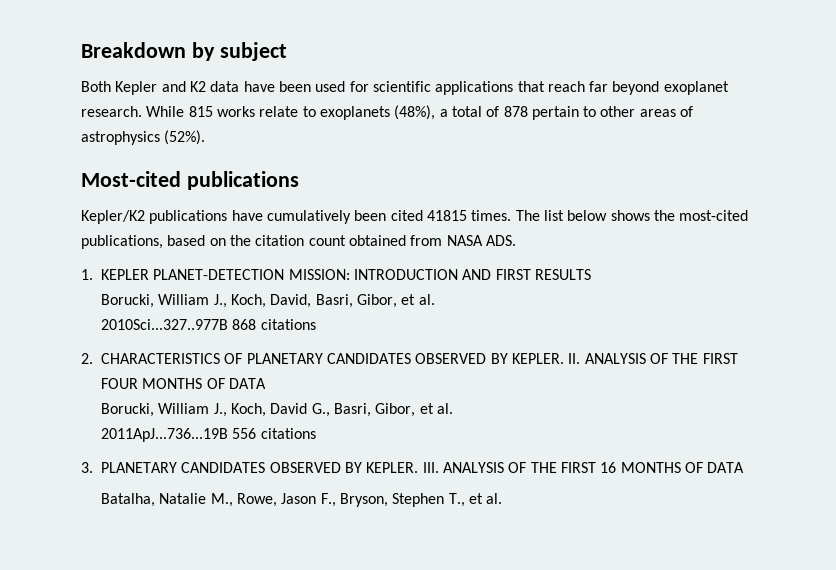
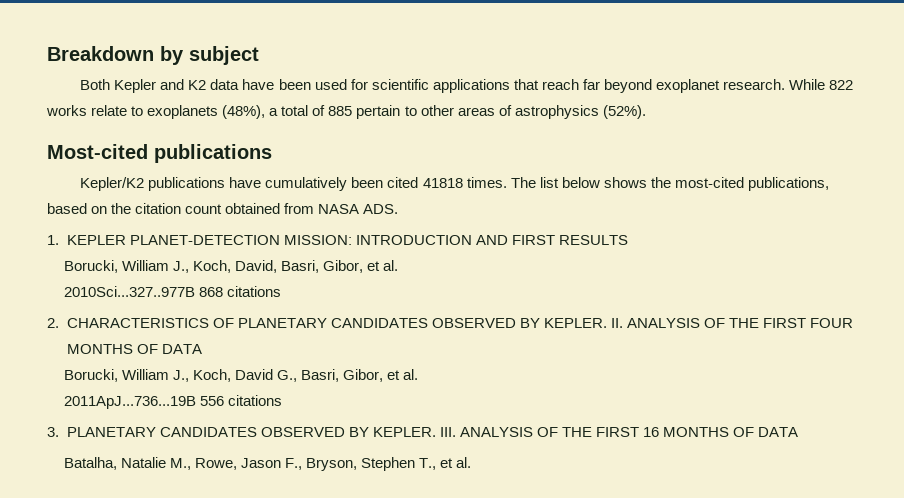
- While 815 works relate to exoplanets (48%), a total of 878 pertain to other areas of astrophysics (52%).
+ While 822 works relate to exoplanets (48%), a total of 885 pertain to other areas of astrophysics (52%).
- Kepler/K2 publications have cumulatively been cited 41815 times.
+ Kepler/K2 publications have cumulatively been cited 41818 times.

